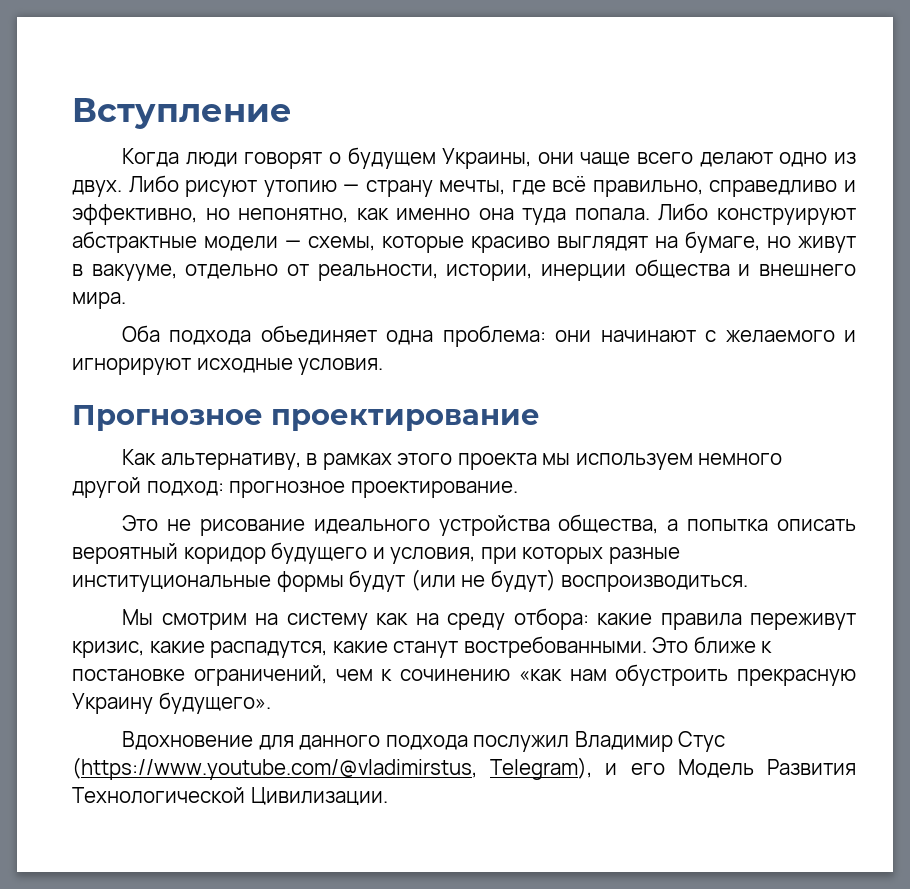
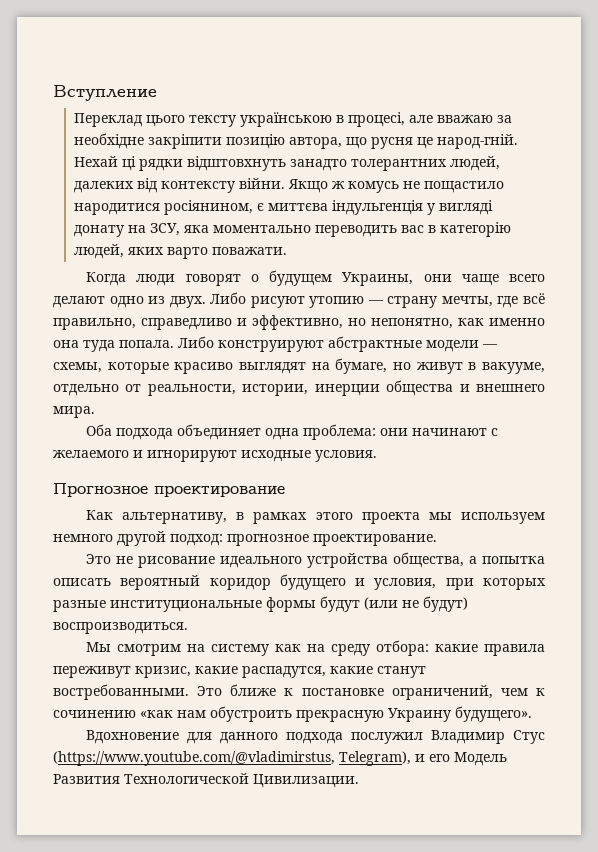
+ Переклад цього тексту українською в процесі, але вважаю за необхідне закріпити позицію автора, що русня це народ-гній. Нехай ці рядки відштовхнуть занадто толерантних людей, далеких від контексту війни. Якщо ж комусь не пощастило народитися росіянином, є миттєва індульгенція у вигляді донату на ЗСУ, яка моментально переводить вас в категорію людей, яких варто поважати.

